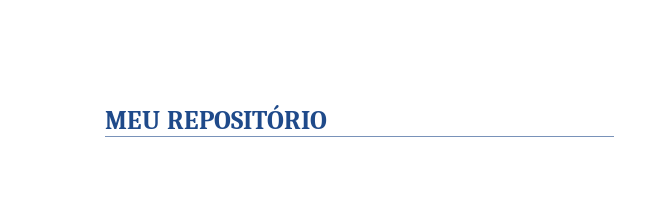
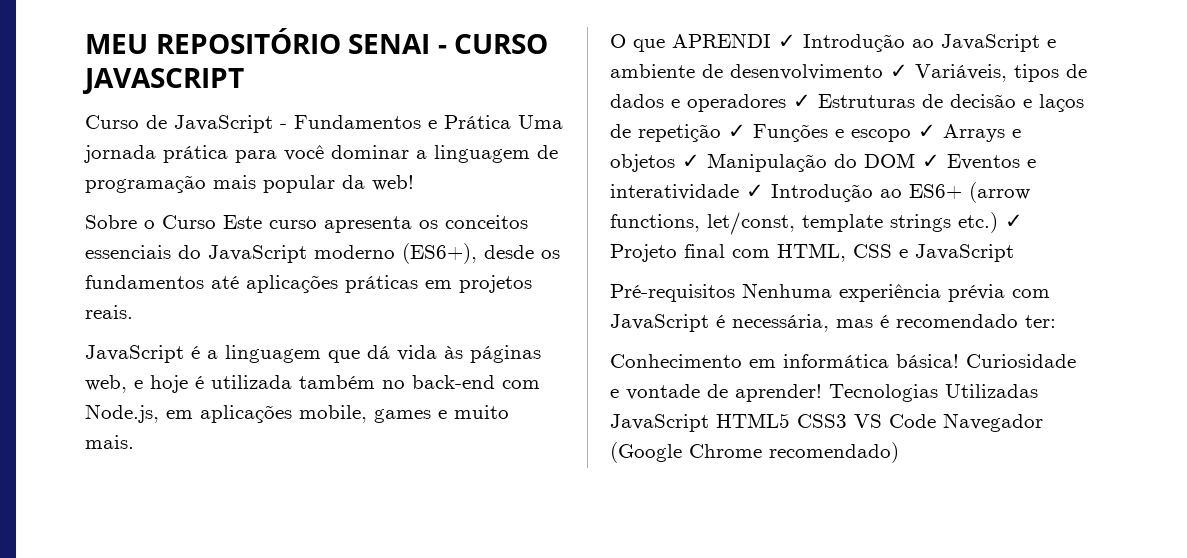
- MEU REPOSITÓRIO
+ MEU REPOSITÓRIO SENAI - CURSO JAVASCRIPT
+ Curso de JavaScript - Fundamentos e Prática Uma jornada prática para você dominar a linguagem de programação mais popular da web!
+ Sobre o Curso Este curso apresenta os conceitos essenciais do JavaScript moderno (ES6+), desde os fundamentos até aplicações práticas em projetos reais.
+ JavaScript é a linguagem que dá vida às páginas web, e hoje é utilizada também no back-end com Node.js, em aplicações mobile, games e muito mais.
+ O que APRENDI ✓ Introdução ao JavaScript e ambiente de desenvolvimento ✓ Variáveis, tipos de dados e operadores ✓ Estruturas de decisão e laços de repetição ✓ Funções e escopo ✓ Arrays e objetos ✓ Manipulação do DOM ✓ Eventos e interatividade ✓ Introdução ao ES6+ (arrow functions, let/const, template strings etc.) ✓ Projeto final com HTML, CSS e JavaScript
+ Pré-requisitos Nenhuma experiência prévia com JavaScript é necessária, mas é recomendado ter:
+ Conhecimento em informática básica! Curiosidade e vontade de aprender! Tecnologias Utilizadas JavaScript HTML5 CSS3 VS Code Navegador (Google Chrome recomendado)

